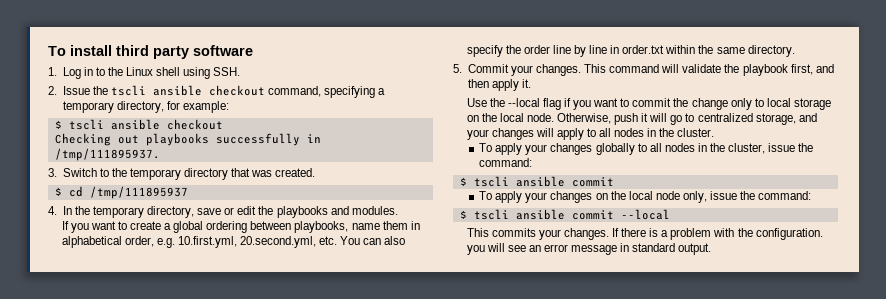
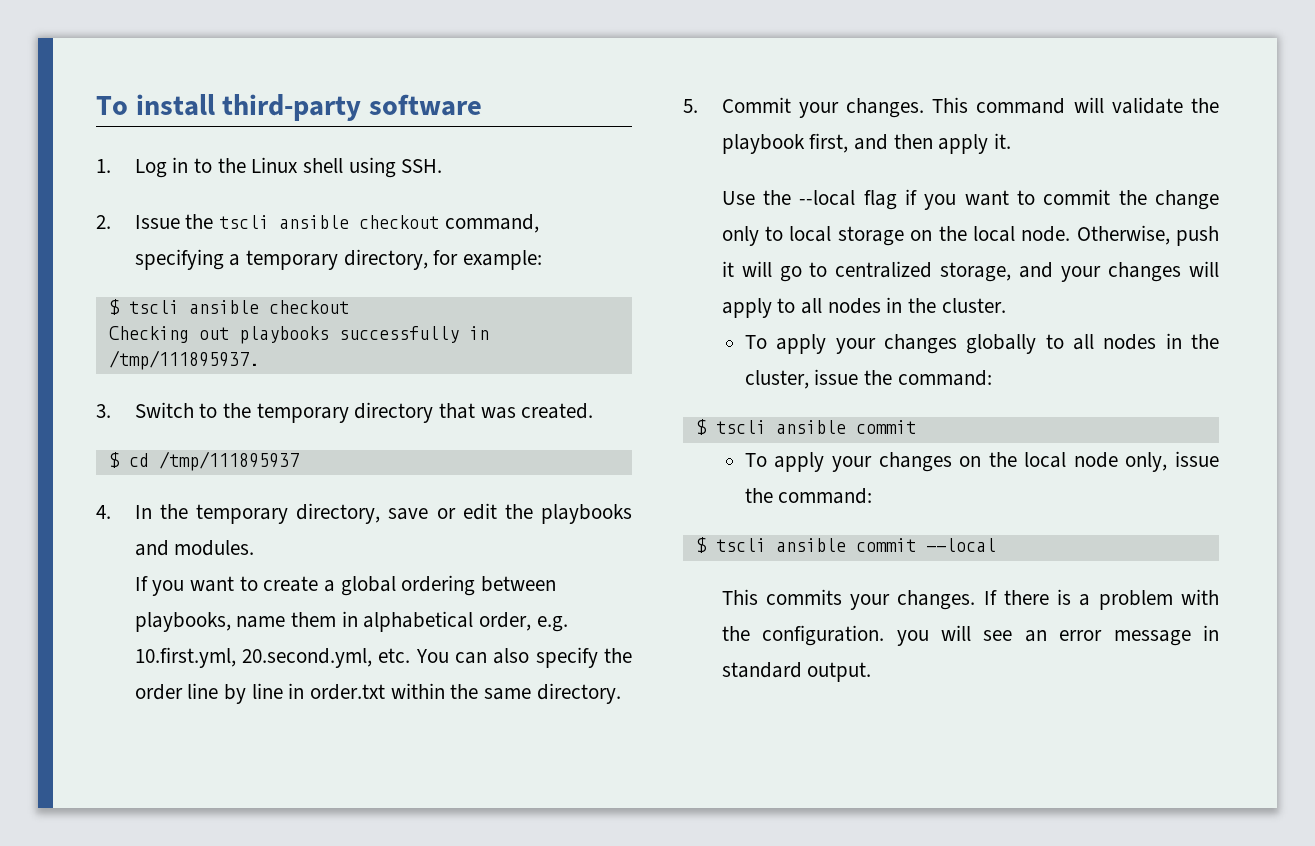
- To install third party software
+ To install third-party software

